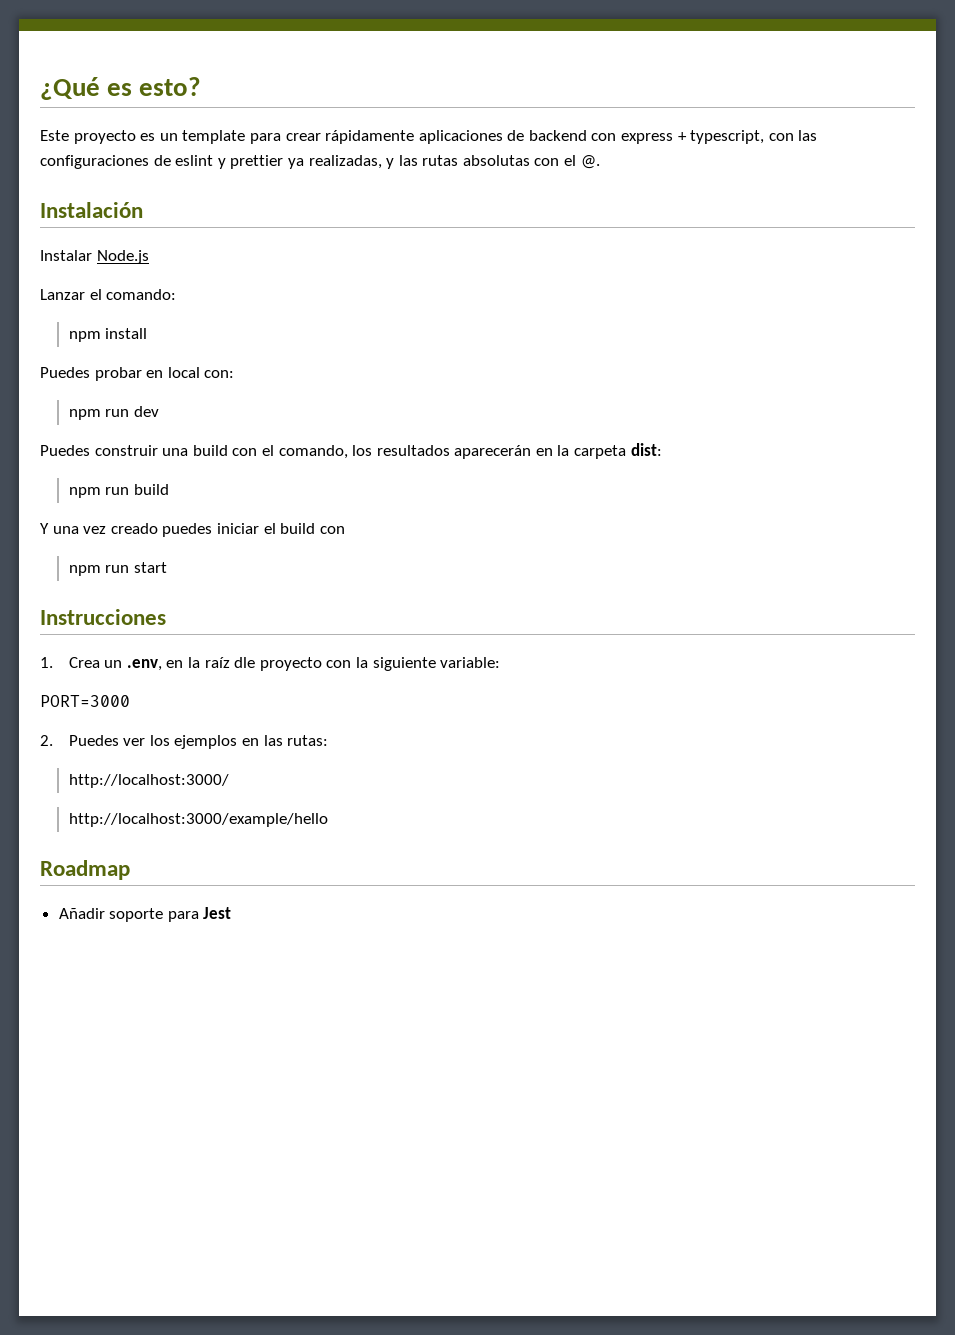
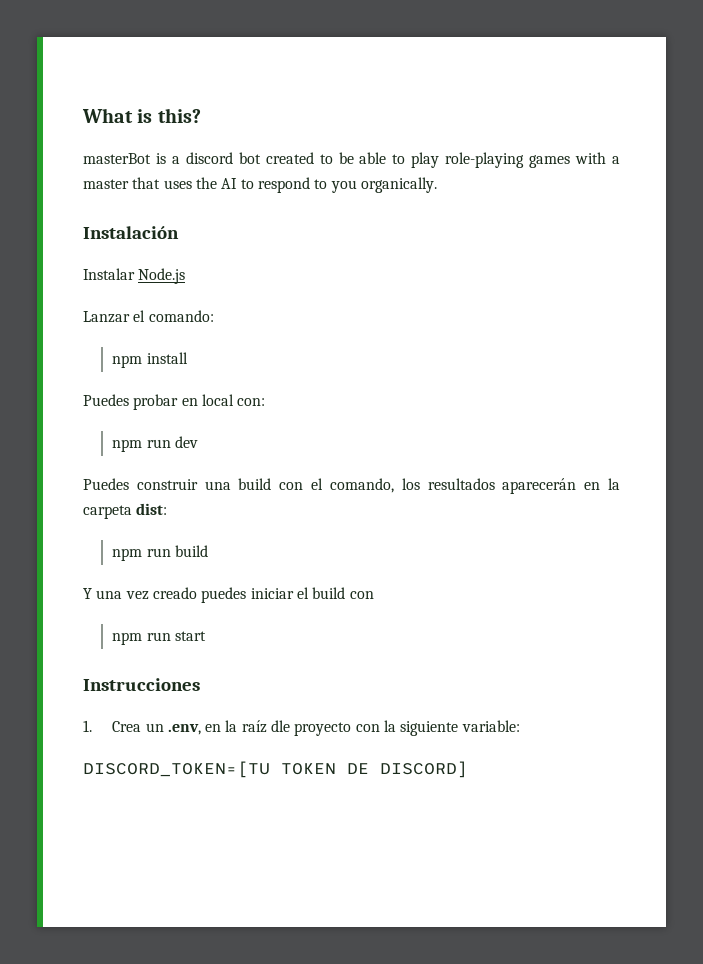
- ¿Qué es esto?
- Este proyecto es un template para crear rápidamente aplicaciones de backend con express + typescript, con las configuraciones de eslint y prettier ya realizadas, y las rutas absolutas con el @.
+ What is this?
+ masterBot is a discord bot created to be able to play role-playing games with a master that uses the AI to respond to you organically.
- PORT=3000
- 2. Puedes ver los ejemplos en las rutas:
- http://localhost:3000/
- http://localhost:3000/example/hello
- Roadmap
- Añadir soporte para Jest
+ DISCORD_TOKEN=[TU TOKEN DE DISCORD]

